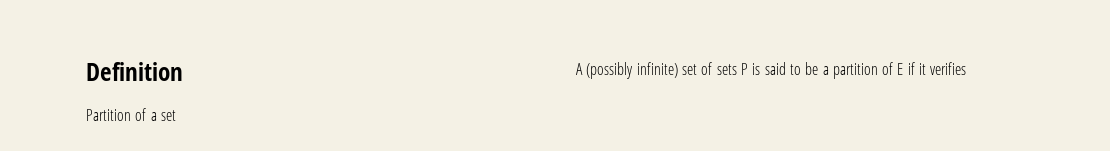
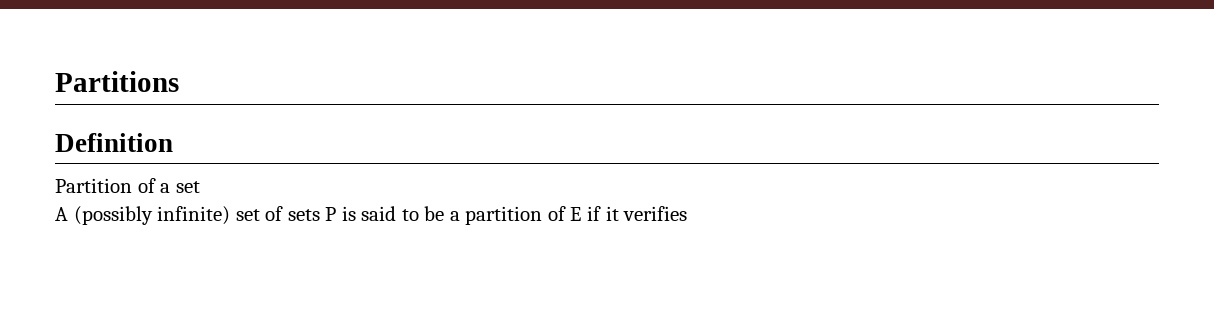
+ Partitions

